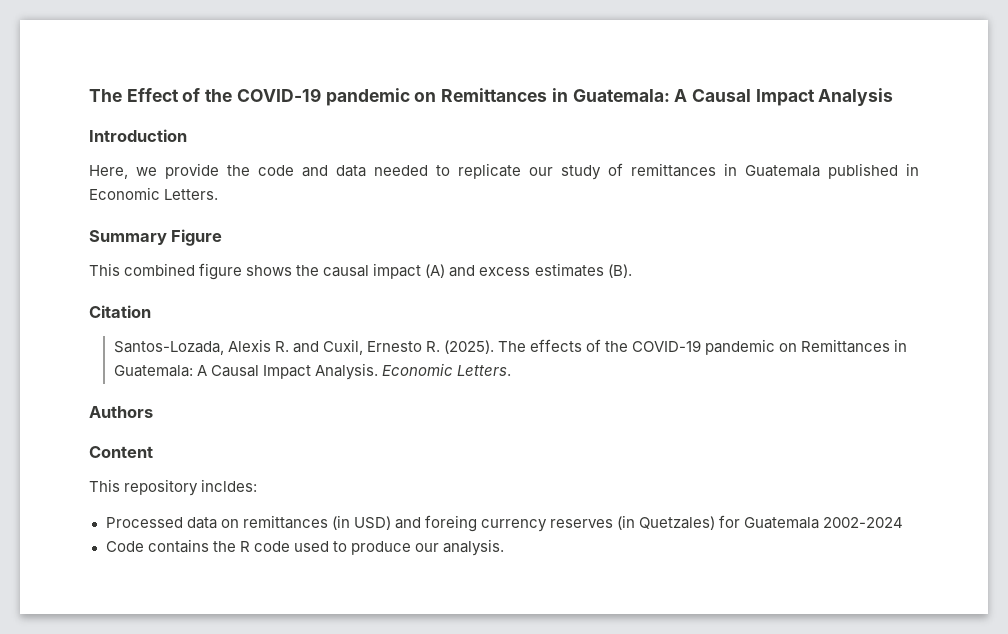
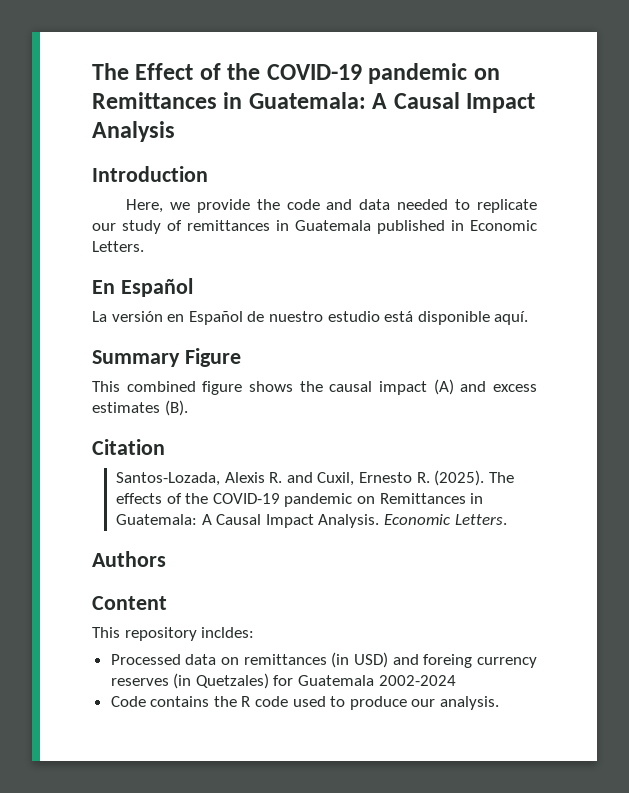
+ En Español
+ La versión en Español de nuestro estudio está disponible aquí.

